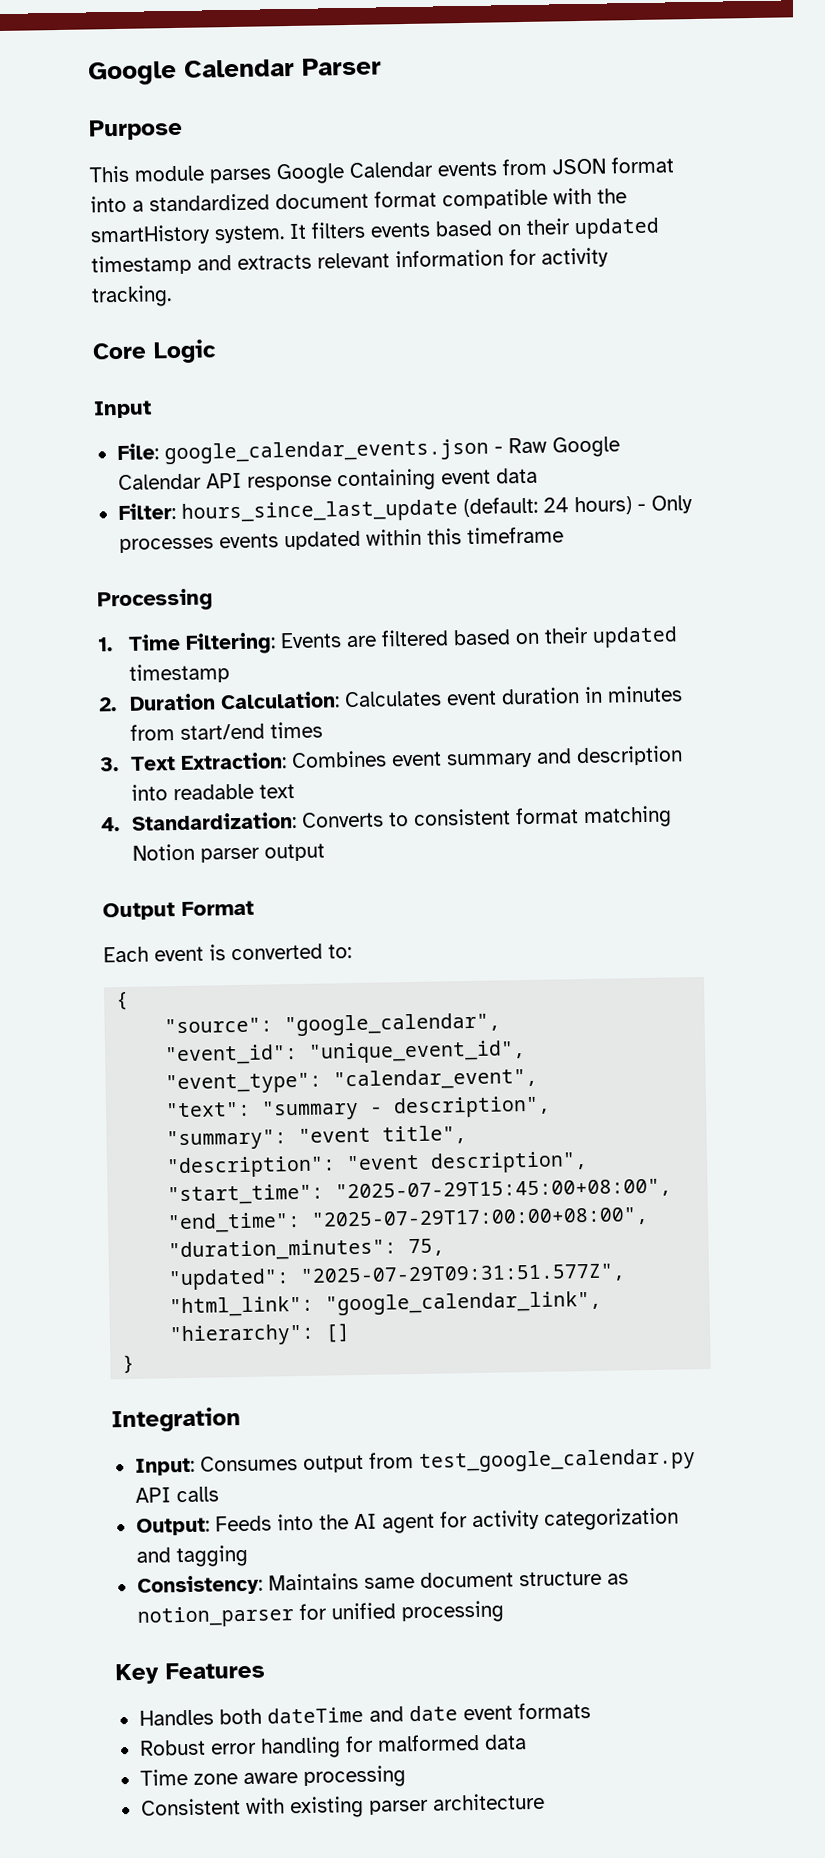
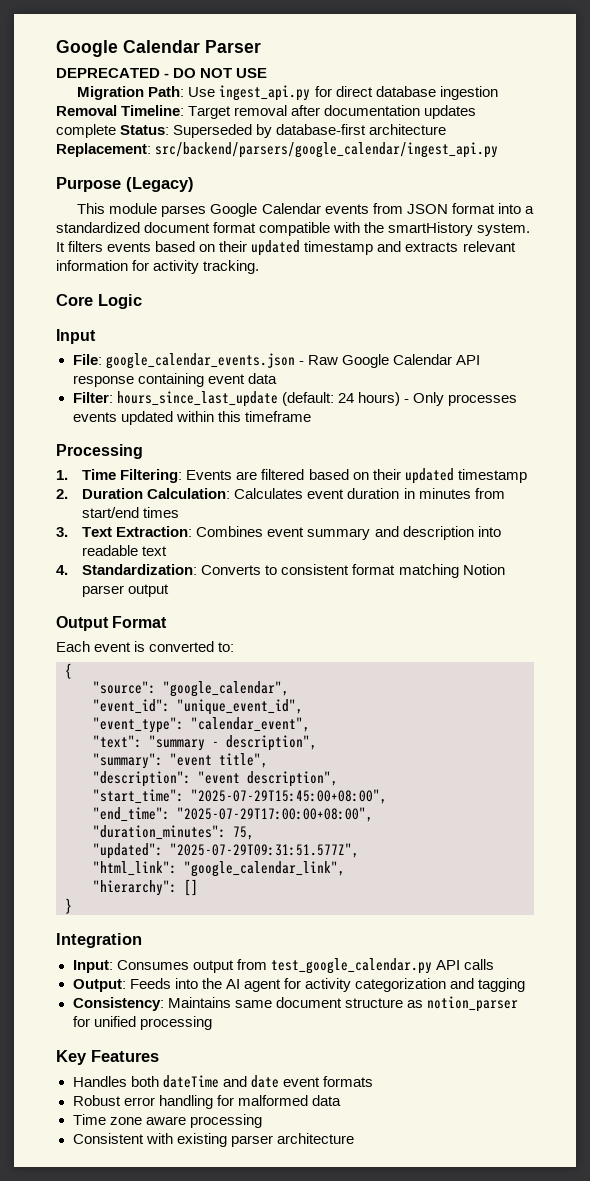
+ DEPRECATED - DO NOT USE
+ Migration Path: Use ingest_api.py for direct database ingestion Removal Timeline: Target removal after documentation updates complete Status: Superseded by database-first architecture Replacement: src/backend/parsers/google_calendar/ingest_api.py
- Purpose
+ Purpose (Legacy)

